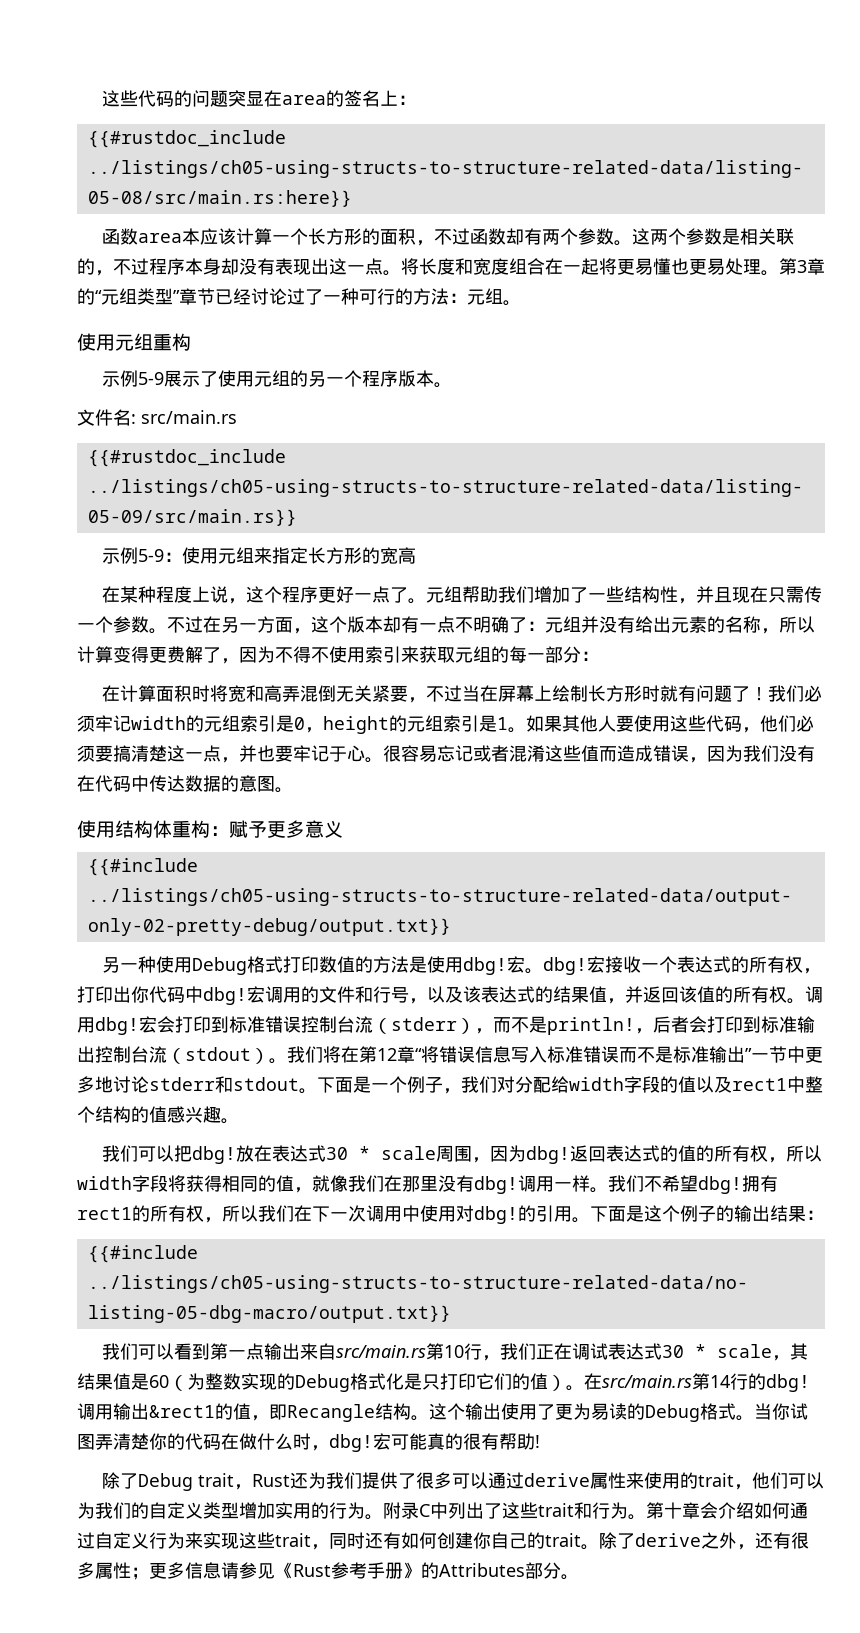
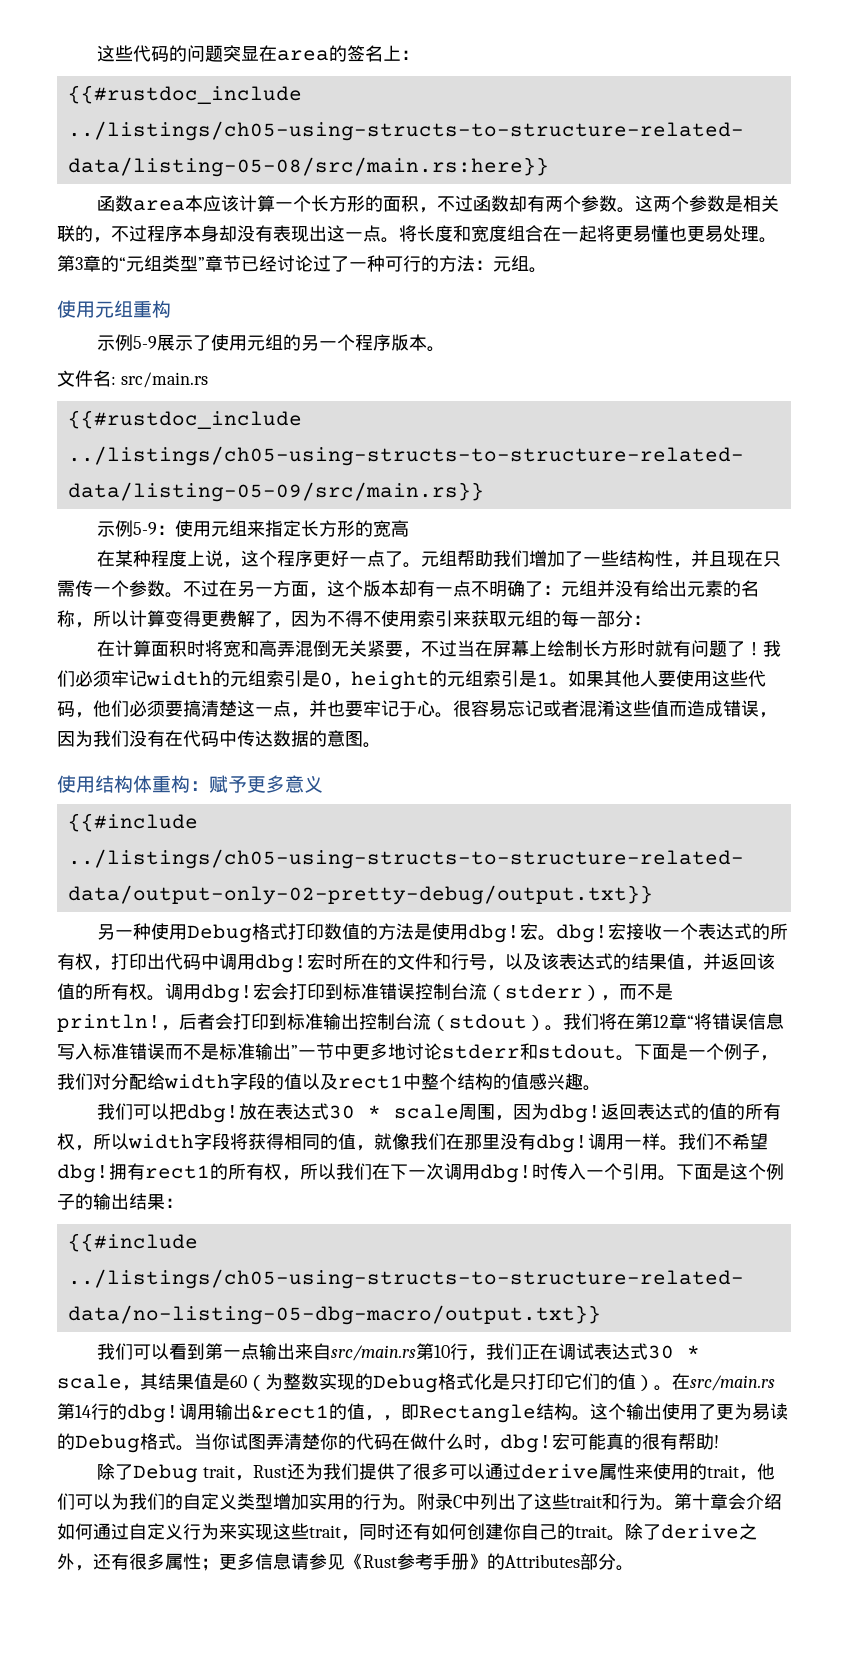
- 宏接收一个表达式的所有权，打印出你代码中dbg!宏调用的文件和行号，以及该表达式的结果值，并返回该值的所有权。
+ 宏接收一个表达式的所有权，打印出代码中调用dbg!宏时所在的文件和行号，以及该表达式的结果值，并返回该值的所有权。
- 拥有rect1的所有权，所以我们在下一次调用中使用对dbg!的引用。
+ 拥有rect1的所有权，所以我们在下一次调用dbg!时传入一个引用。
- 调用输出&rect1的值，即Recangle结构。
+ 调用输出&rect1的值，，即Rectangle结构。

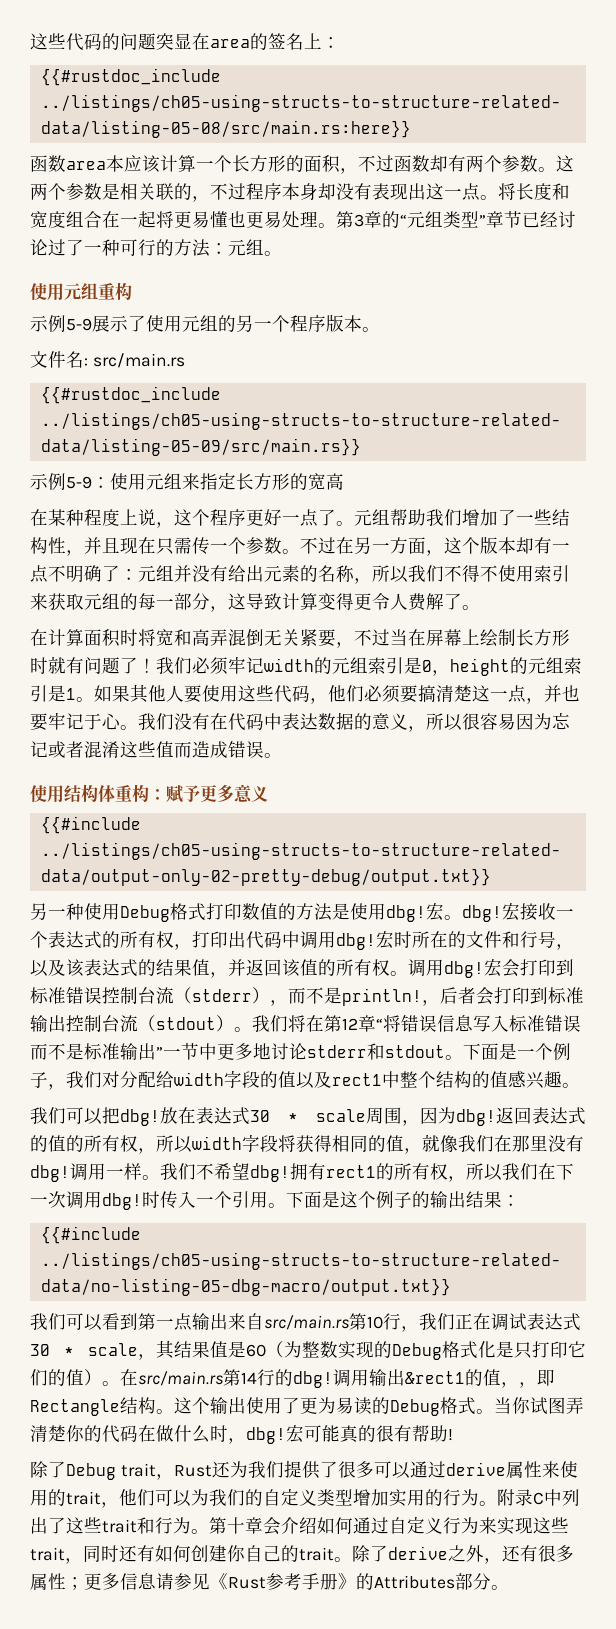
- 不过在另一方面，这个版本却有一点不明确了：元组并没有给出元素的名称，所以计算变得更费解了，因为不得不使用索引来获取元组的每一部分：
+ 不过在另一方面，这个版本却有一点不明确了：元组并没有给出元素的名称，所以我们不得不使用索引来获取元组的每一部分，这导致计算变得更令人费解了。
- 很容易忘记或者混淆这些值而造成错误，因为我们没有在代码中传达数据的意图。
+ 我们没有在代码中表达数据的意义，所以很容易因为忘记或者混淆这些值而造成错误。

